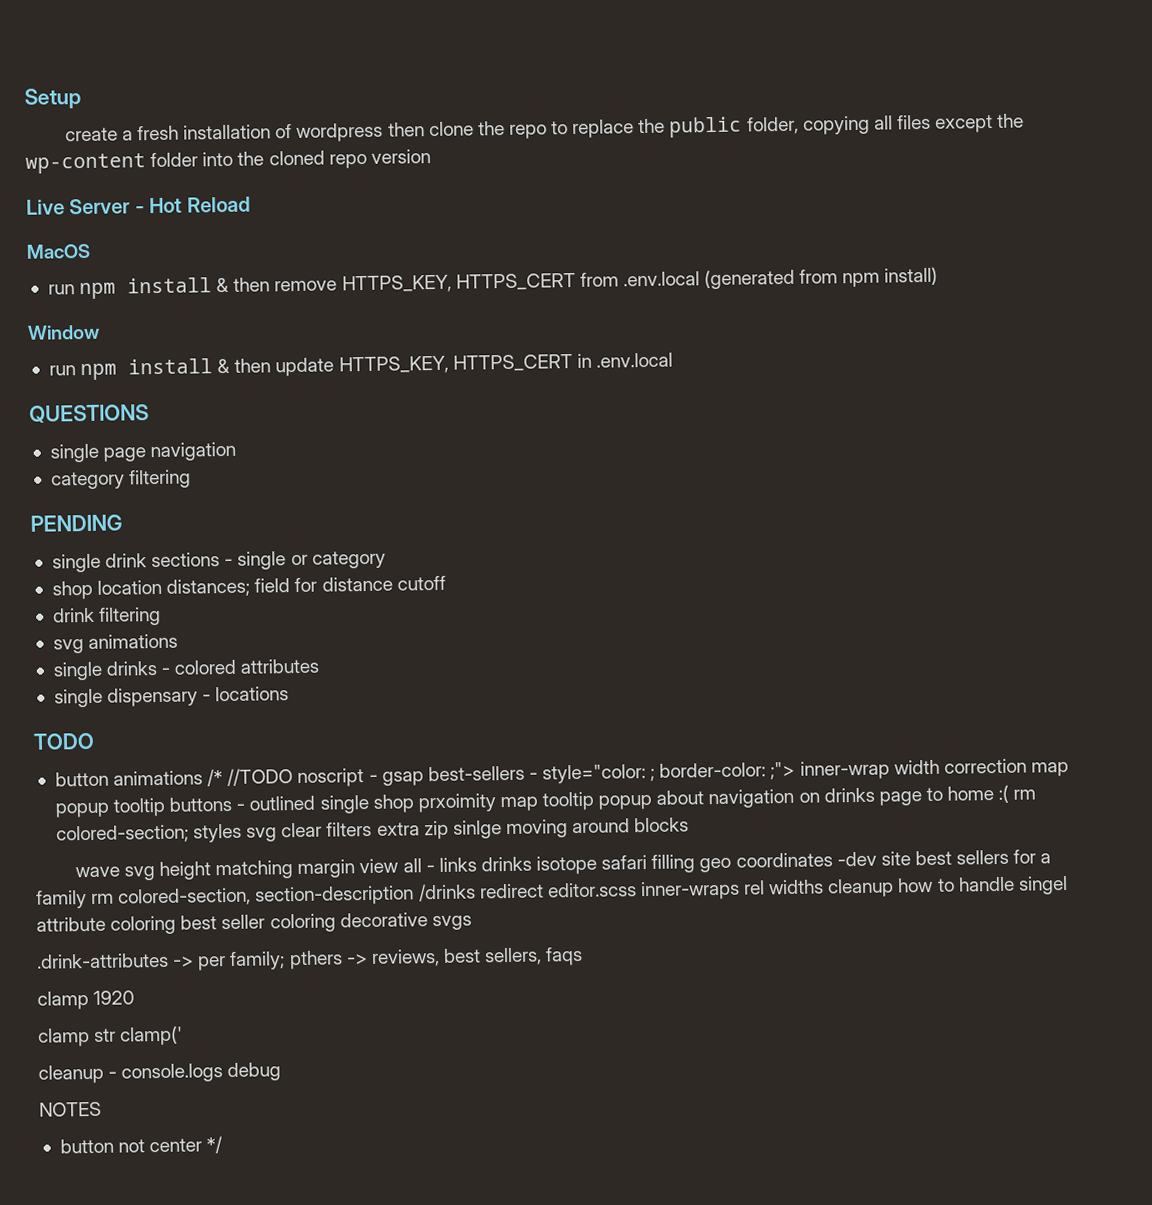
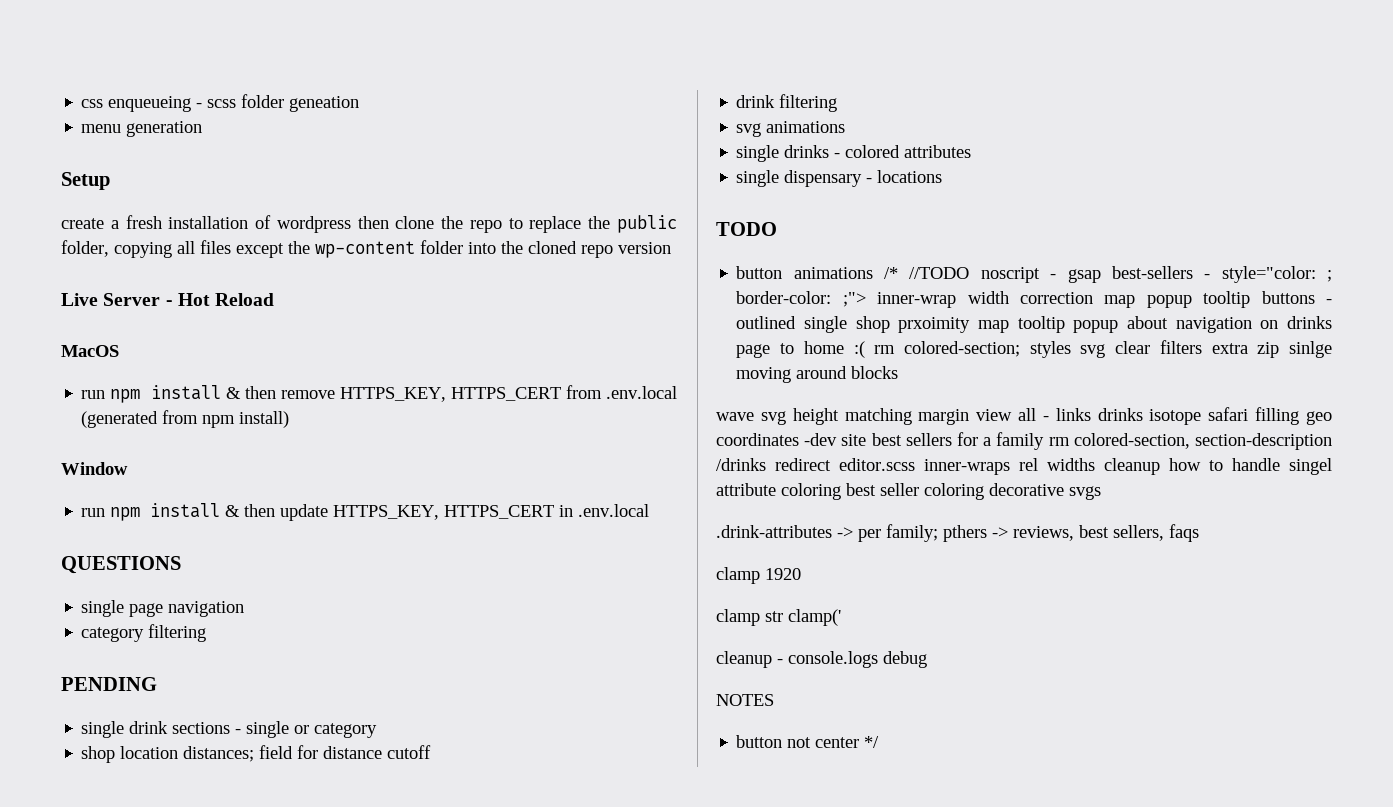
+ css enqueueing - scss folder geneation
+ menu generation

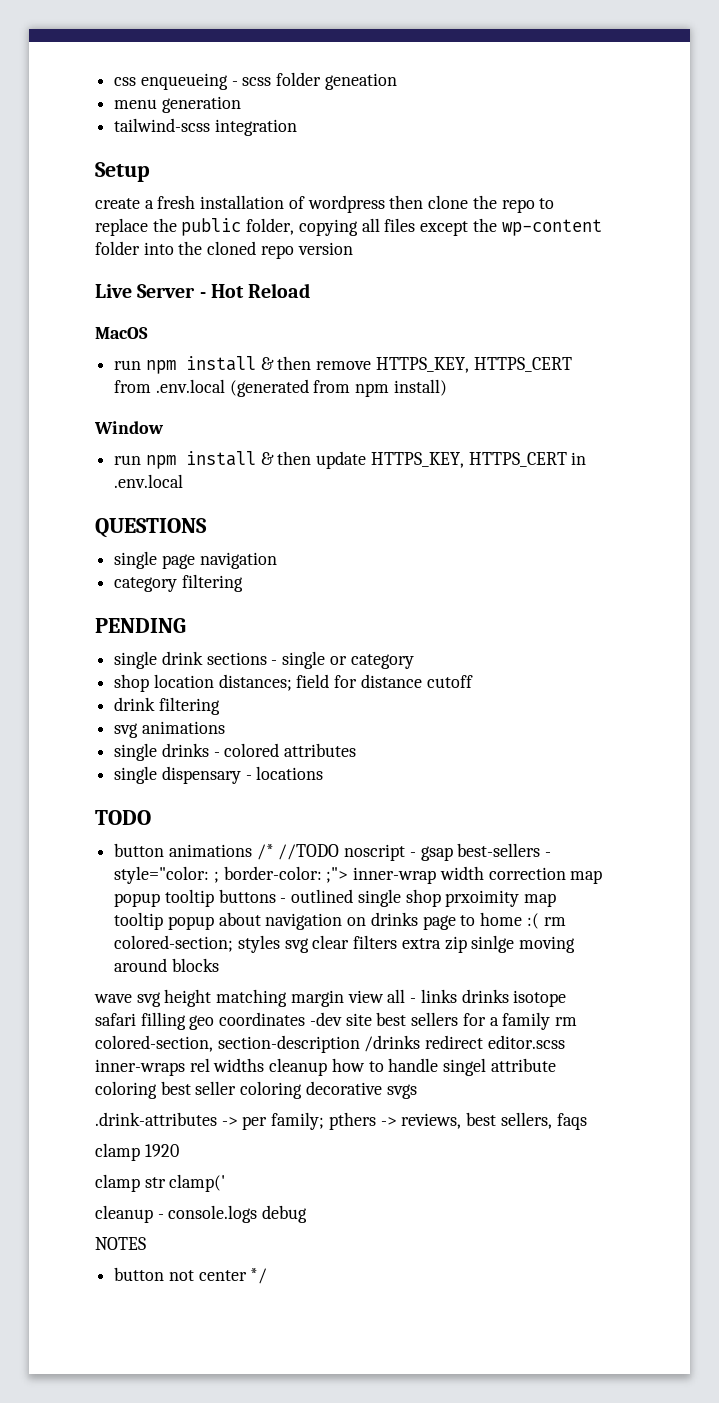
+ tailwind-scss integration

